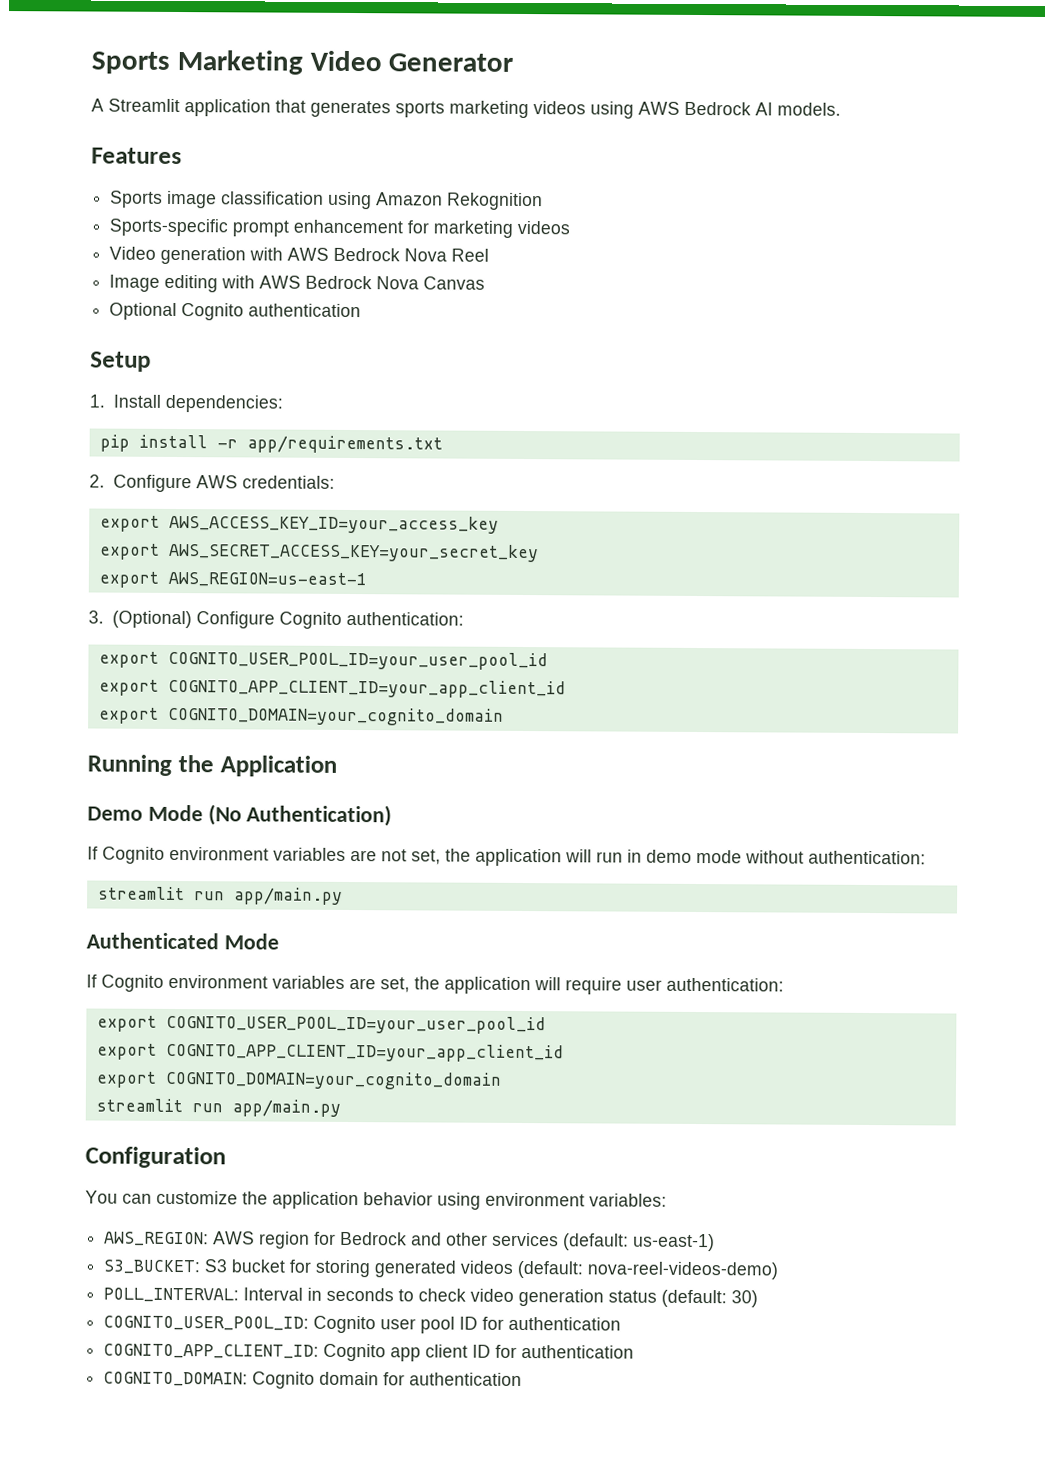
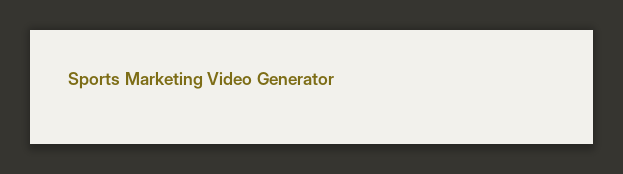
- A Streamlit application that generates sports marketing videos using AWS Bedrock AI models.
- Features
- Sports image classification using Amazon Rekognition
- Sports-specific prompt enhancement for marketing videos
- Video generation with AWS Bedrock Nova Reel
- Image editing with AWS Bedrock Nova Canvas
- Optional Cognito authentication
- Setup
- 1. Install dependencies:
- pip install -r app/requirements.txt
- 2. Configure AWS credentials:
- export AWS_ACCESS_KEY_ID=your_access_key
- export AWS_SECRET_ACCESS_KEY=your_secret_key
- export AWS_REGION=us-east-1
- 3. (Optional) Configure Cognito authentication:
- export COGNITO_USER_POOL_ID=your_user_pool_id
- export COGNITO_APP_CLIENT_ID=your_app_client_id
- export COGNITO_DOMAIN=your_cognito_domain
- Running the Application
- Demo Mode (No Authentication)
- If Cognito environment variables are not set, the application will run in demo mode without authentication:
- streamlit run app/main.py
- Authenticated Mode
- If Cognito environment variables are set, the application will require user authentication:
- export COGNITO_USER_POOL_ID=your_user_pool_id
- export COGNITO_APP_CLIENT_ID=your_app_client_id
- export COGNITO_DOMAIN=your_cognito_domain
- streamlit run app/main.py
- Configuration
- You can customize the application behavior using environment variables:
- AWS_REGION: AWS region for Bedrock and other services (default: us-east-1)
- S3_BUCKET: S3 bucket for storing generated videos (default: nova-reel-videos-demo)
- POLL_INTERVAL: Interval in seconds to check video generation status (default: 30)
- COGNITO_USER_POOL_ID: Cognito user pool ID for authentication
- COGNITO_APP_CLIENT_ID: Cognito app client ID for authentication
- COGNITO_DOMAIN: Cognito domain for authentication

